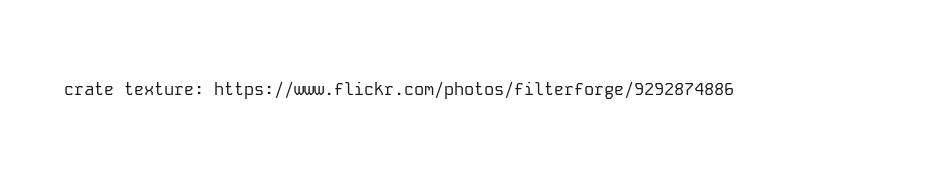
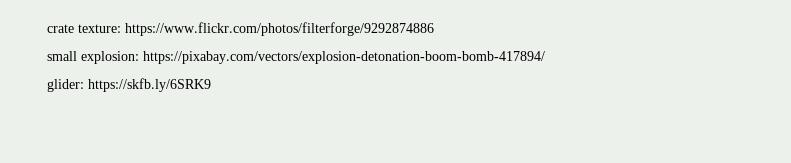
+ small explosion: https://pixabay.com/vectors/explosion-detonation-boom-bomb-417894/
+ glider: https://skfb.ly/6SRK9

